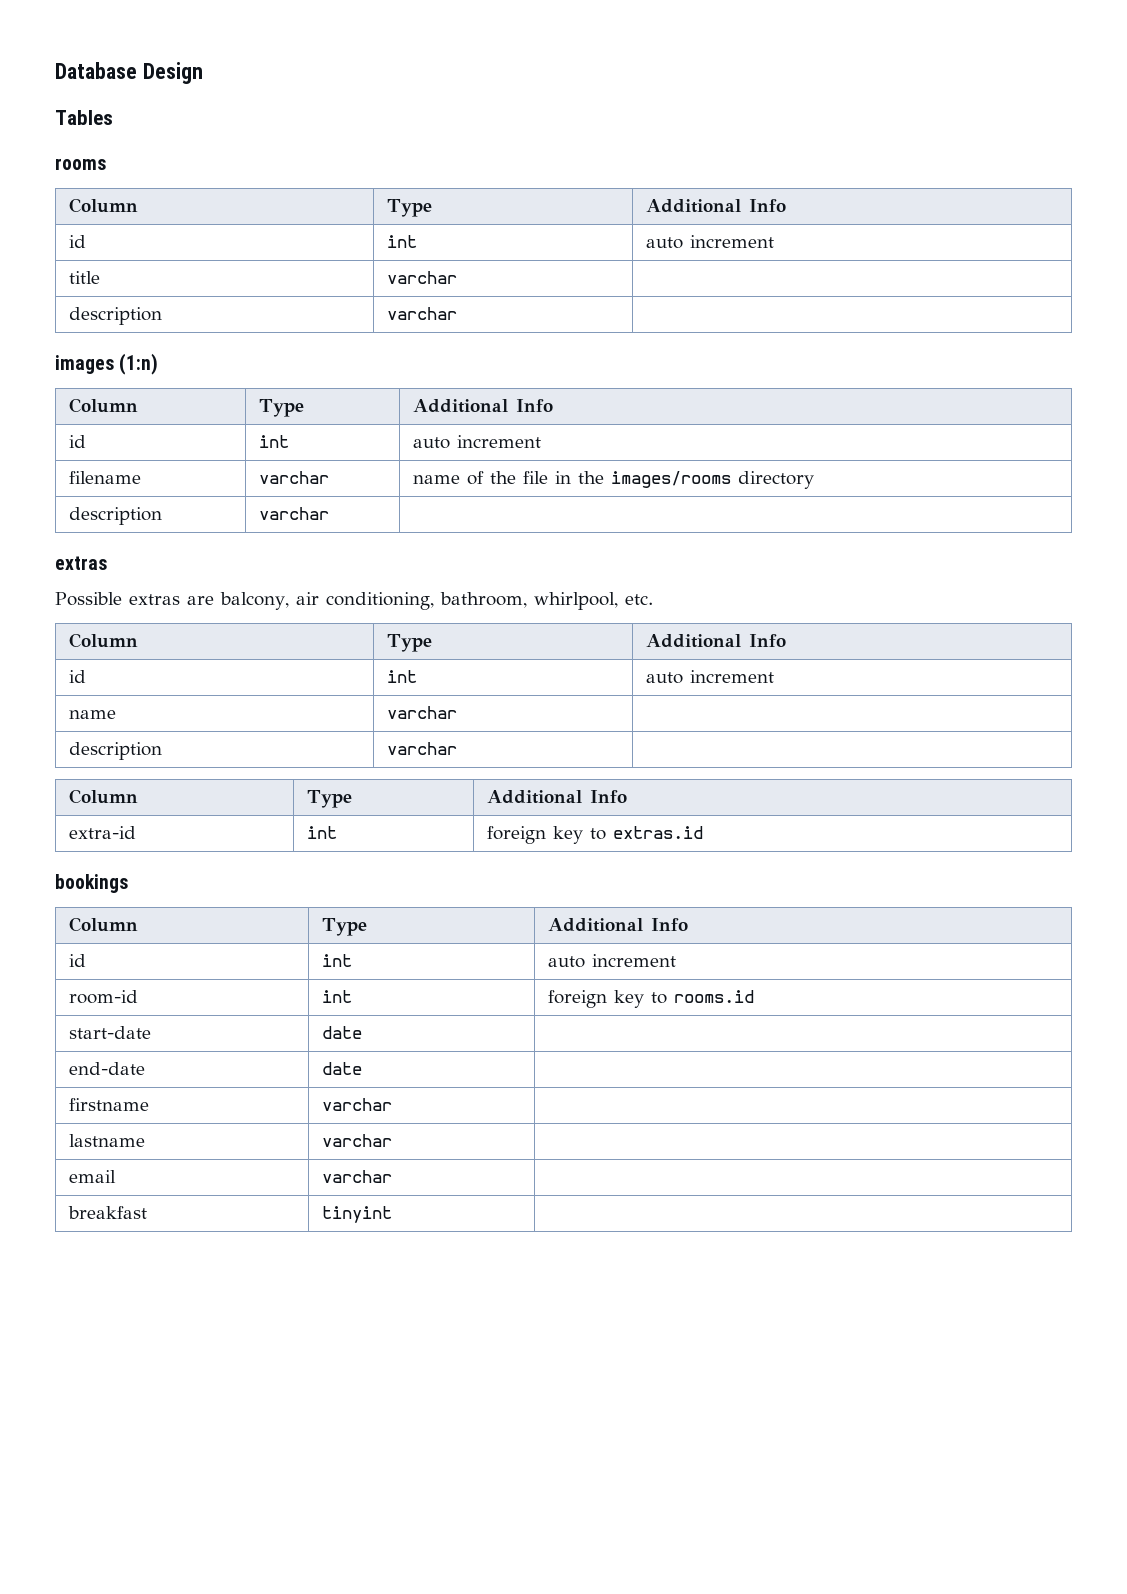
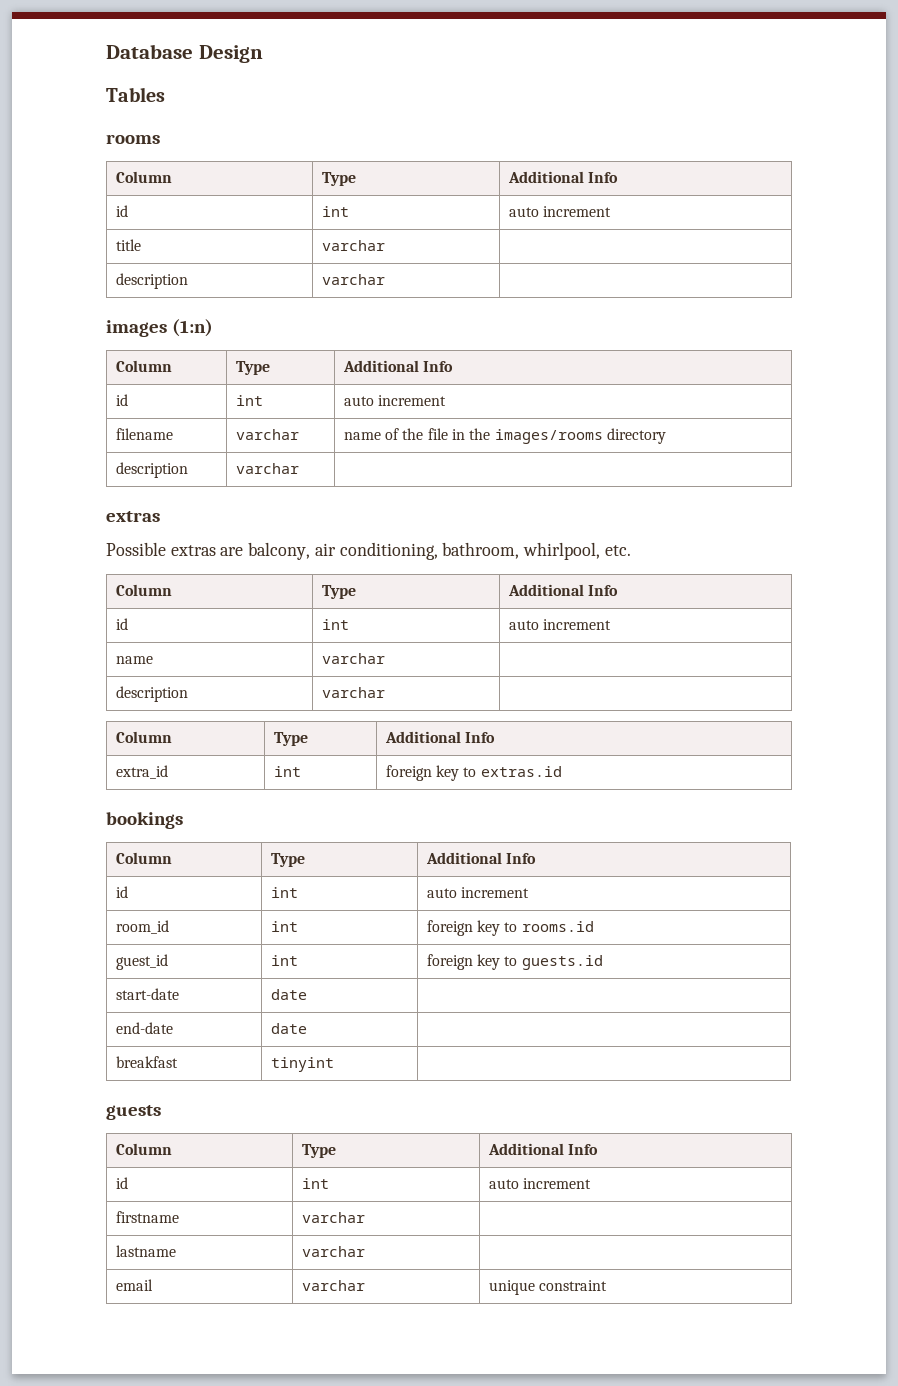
- extra-id | int | foreign key to extras.id
+ extra_id | int | foreign key to extras.id
- room-id | int | foreign key to rooms.id
+ room_id | int | foreign key to rooms.id
+ guest_id | int | foreign key to guests.id
  start-date | date |
  end-date | date |
+ breakfast | tinyint |
+ guests
+ Column | Type | Additional Info
+ id | int | auto increment
- email | varchar |
- breakfast | tinyint |
+ email | varchar | unique constraint

